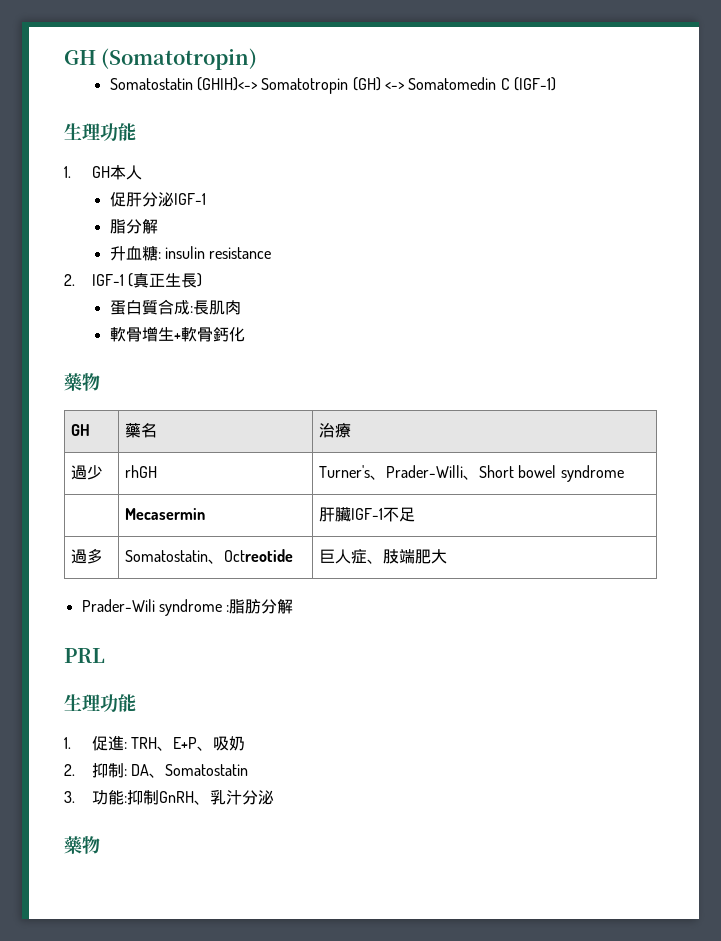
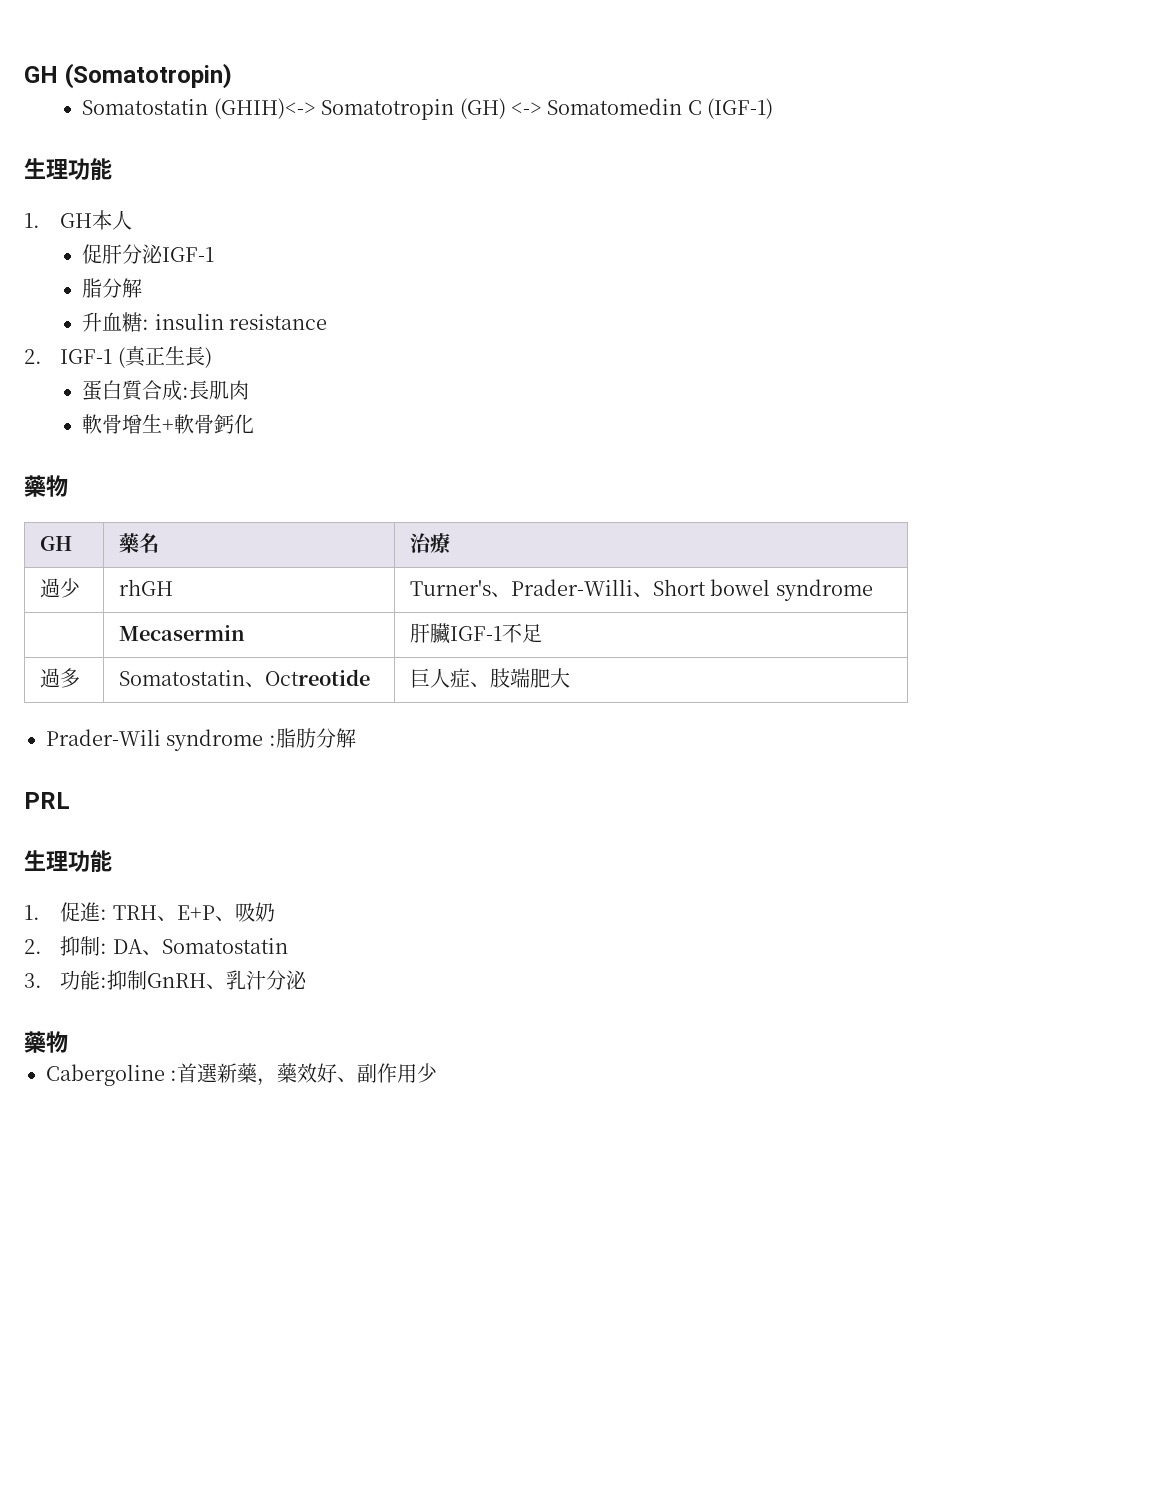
+ Cabergoline :首選新藥，藥效好、副作用少

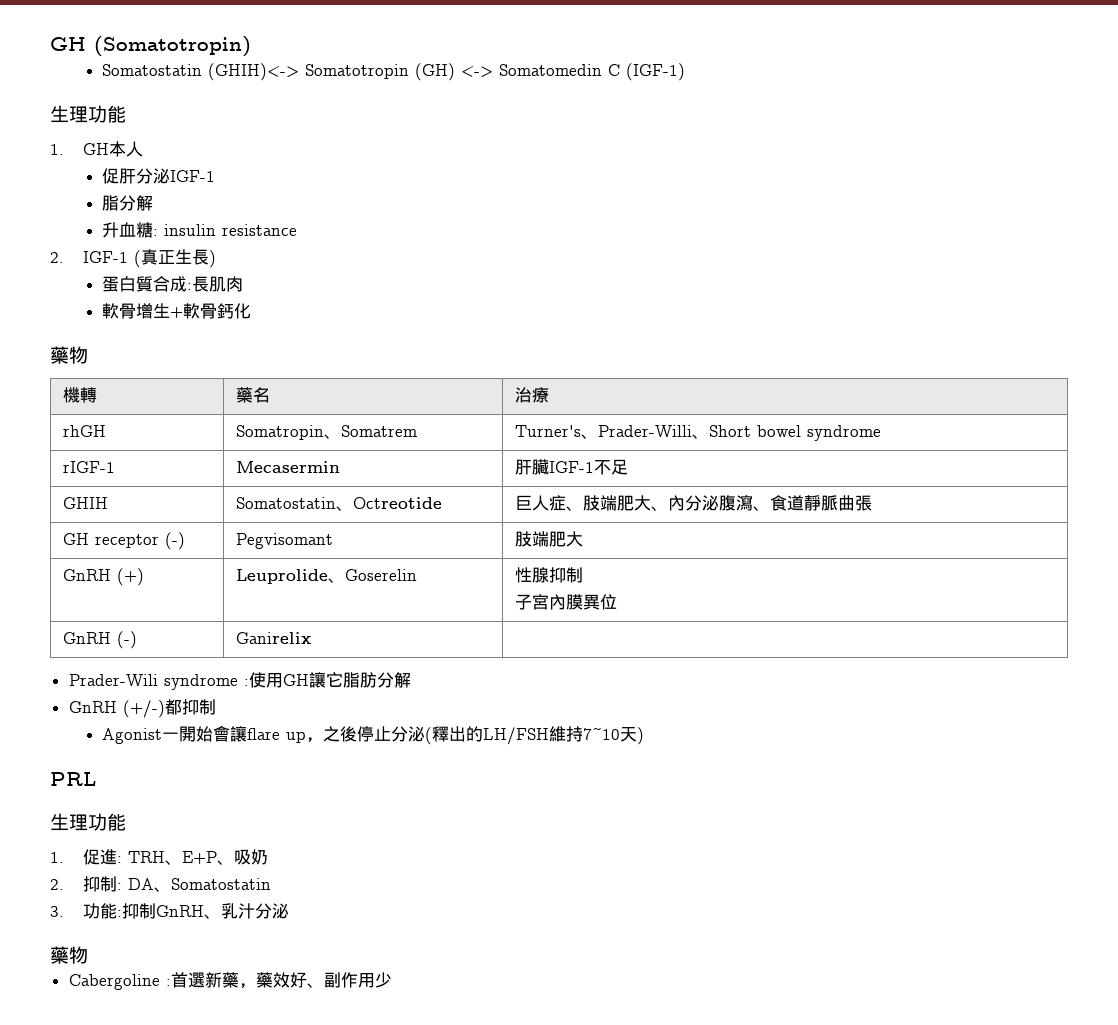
- GH | 藥名 | 治療
+ 機轉 | 藥名 | 治療
- 過少 | rhGH | Turner's、Prader-Willi、Short bowel syndrome
+ rhGH | Somatropin、Somatrem | Turner's、Prader-Willi、Short bowel syndrome
- | Mecasermin | 肝臟IGF-1不足
+ rIGF-1 | Mecasermin | 肝臟IGF-1不足
- 過多 | Somatostatin、Octreotide | 巨人症、肢端肥大
+ GHIH | Somatostatin、Octreotide | 巨人症、肢端肥大、內分泌腹瀉、食道靜脈曲張
+ GH receptor (-) | Pegvisomant | 肢端肥大
+ GnRH (+) | Leuprolide、Goserelin | 性腺抑制
+ 子宮內膜異位
+ GnRH (-) | Ganirelix |
- Prader-Wili syndrome :脂肪分解
+ Prader-Wili syndrome :使用GH讓它脂肪分解
+ GnRH (+/-)都抑制
+ Agonist一開始會讓flare up，之後停止分泌(釋出的LH/FSH維持7~10天)

